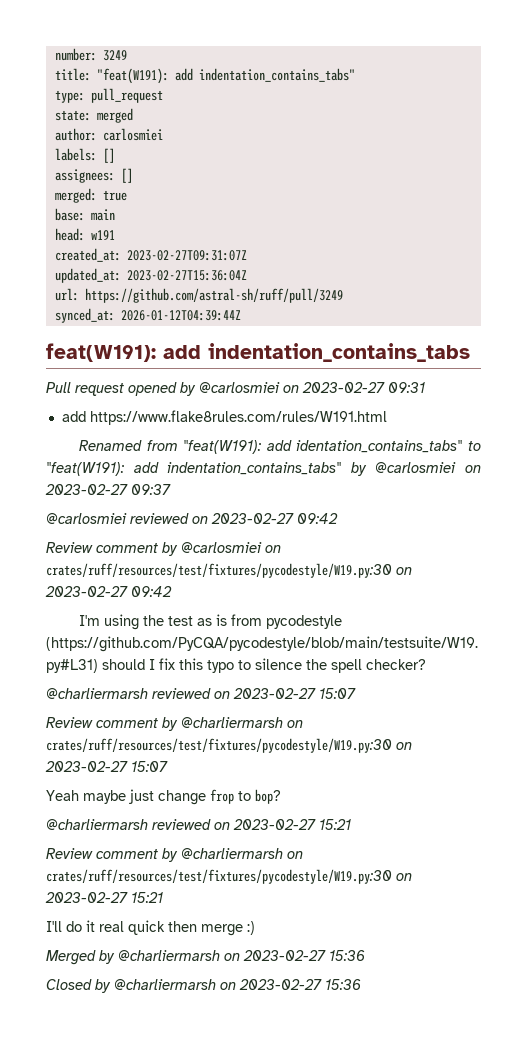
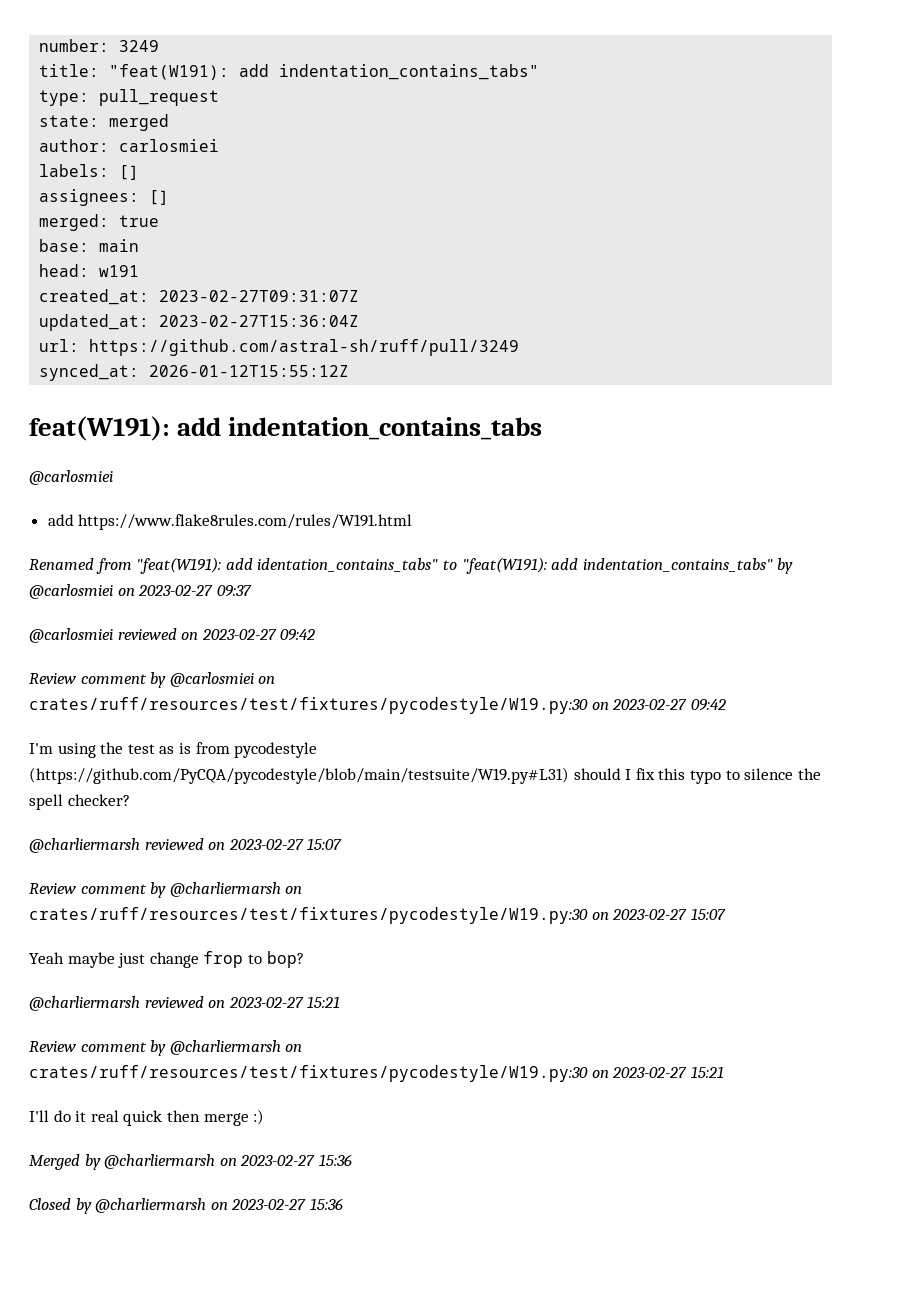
- synced_at: 2026-01-12T04:39:44Z
+ synced_at: 2026-01-12T15:55:12Z
  feat(W191): add indentation_contains_tabs
- Pull request opened by @carlosmiei on 2023-02-27 09:31
+ @carlosmiei

